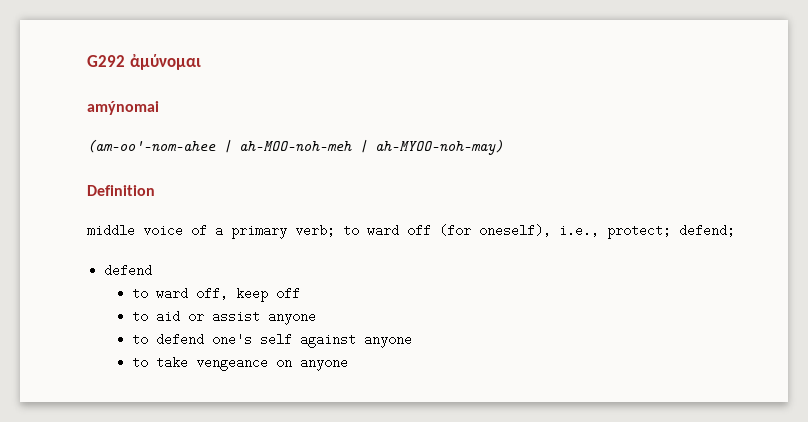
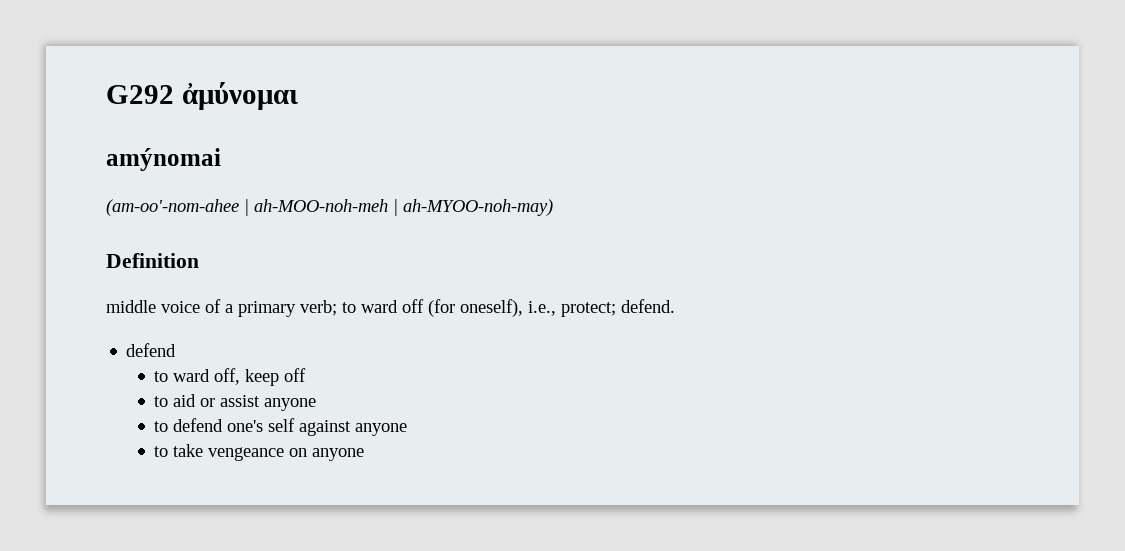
- middle voice of a primary verb; to ward off (for oneself), i.e., protect; defend;
+ middle voice of a primary verb; to ward off (for oneself), i.e., protect; defend.

